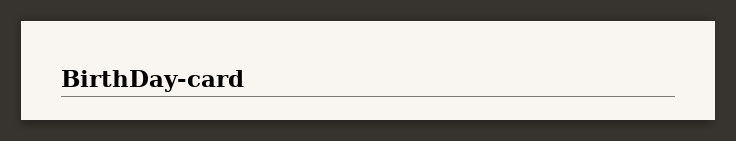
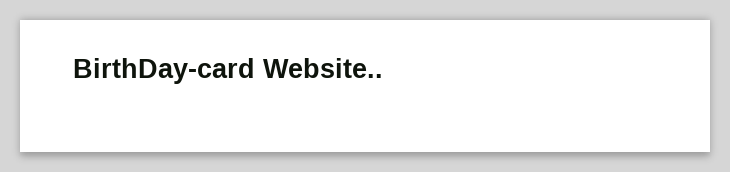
- BirthDay-card
+ BirthDay-card Website..

